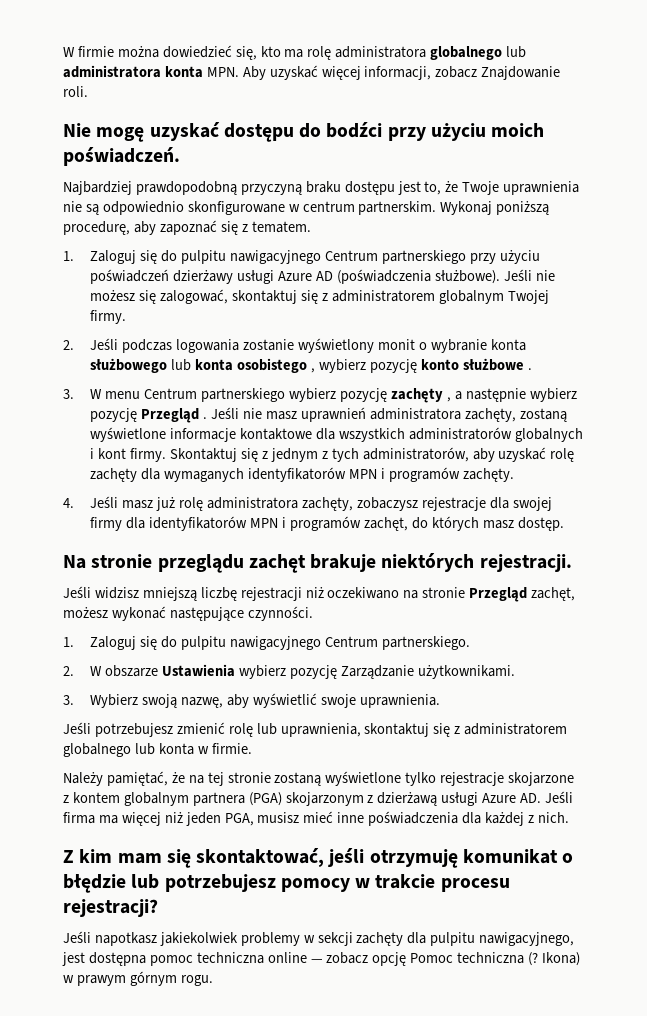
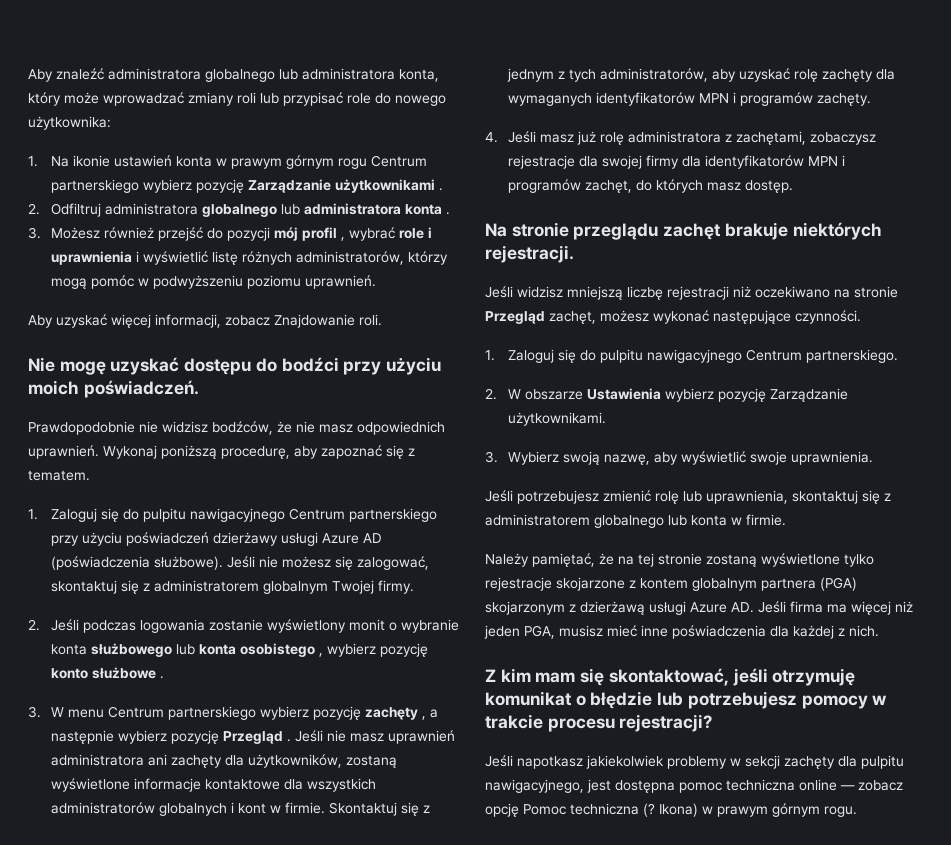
- W firmie można dowiedzieć się, kto ma rolę administratora globalnego lub administratora konta MPN. Aby uzyskać więcej informacji, zobacz Znajdowanie roli.
+ Aby znaleźć administratora globalnego lub administratora konta, który może wprowadzać zmiany roli lub przypisać role do nowego użytkownika:
+ 1. Na ikonie ustawień konta w prawym górnym rogu Centrum partnerskiego wybierz pozycję Zarządzanie użytkownikami .
+ 2. Odfiltruj administratora globalnego lub administratora konta .
+ 3. Możesz również przejść do pozycji mój profil , wybrać role i uprawnienia i wyświetlić listę różnych administratorów, którzy mogą pomóc w podwyższeniu poziomu uprawnień.
+ Aby uzyskać więcej informacji, zobacz Znajdowanie roli.
- Najbardziej prawdopodobną przyczyną braku dostępu jest to, że Twoje uprawnienia nie są odpowiednio skonfigurowane w centrum partnerskim.
+ Prawdopodobnie nie widzisz bodźców, że nie masz odpowiednich uprawnień.
- Jeśli nie masz uprawnień administratora zachęty, zostaną wyświetlone informacje kontaktowe dla wszystkich administratorów globalnych i kont firmy.
+ Jeśli nie masz uprawnień administratora ani zachęty dla użytkowników, zostaną wyświetlone informacje kontaktowe dla wszystkich administratorów globalnych i kont w firmie.
- 4. Jeśli masz już rolę administratora zachęty, zobaczysz rejestracje dla swojej firmy dla identyfikatorów MPN i programów zachęt, do których masz dostęp.
+ 4. Jeśli masz już rolę administratora z zachętami, zobaczysz rejestracje dla swojej firmy dla identyfikatorów MPN i programów zachęt, do których masz dostęp.

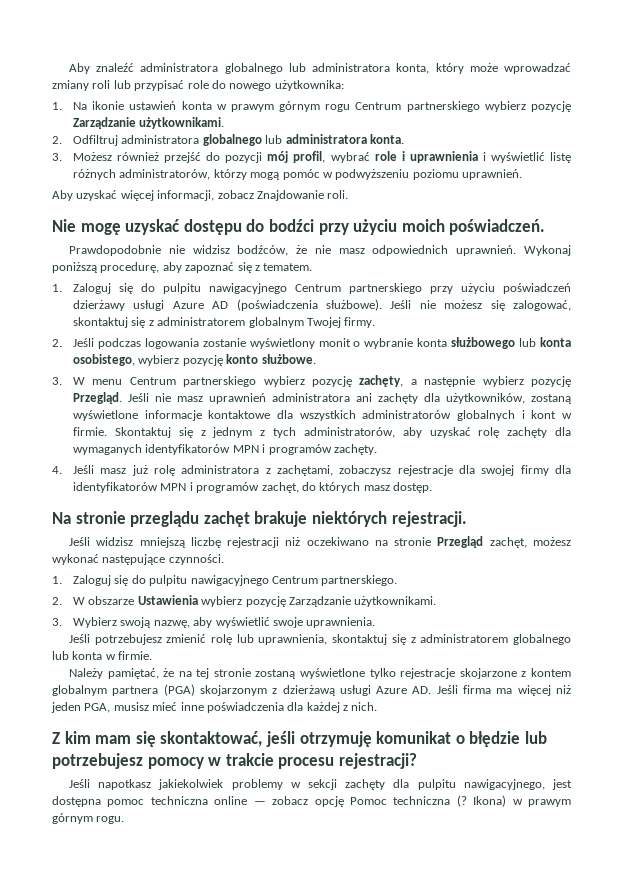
- 1. Na ikonie ustawień konta w prawym górnym rogu Centrum partnerskiego wybierz pozycję Zarządzanie użytkownikami .
+ 1. Na ikonie ustawień konta w prawym górnym rogu Centrum partnerskiego wybierz pozycję Zarządzanie użytkownikami.
- 2. Odfiltruj administratora globalnego lub administratora konta .
+ 2. Odfiltruj administratora globalnego lub administratora konta.
- 3. Możesz również przejść do pozycji mój profil , wybrać role i uprawnienia i wyświetlić listę różnych administratorów, którzy mogą pomóc w podwyższeniu poziomu uprawnień.
+ 3. Możesz również przejść do pozycji mój profil, wybrać role i uprawnienia i wyświetlić listę różnych administratorów, którzy mogą pomóc w podwyższeniu poziomu uprawnień.
- 2. Jeśli podczas logowania zostanie wyświetlony monit o wybranie konta służbowego lub konta osobistego , wybierz pozycję konto służbowe .
+ 2. Jeśli podczas logowania zostanie wyświetlony monit o wybranie konta służbowego lub konta osobistego, wybierz pozycję konto służbowe.
- 3. W menu Centrum partnerskiego wybierz pozycję zachęty , a następnie wybierz pozycję Przegląd .
+ 3. W menu Centrum partnerskiego wybierz pozycję zachęty, a następnie wybierz pozycję Przegląd.

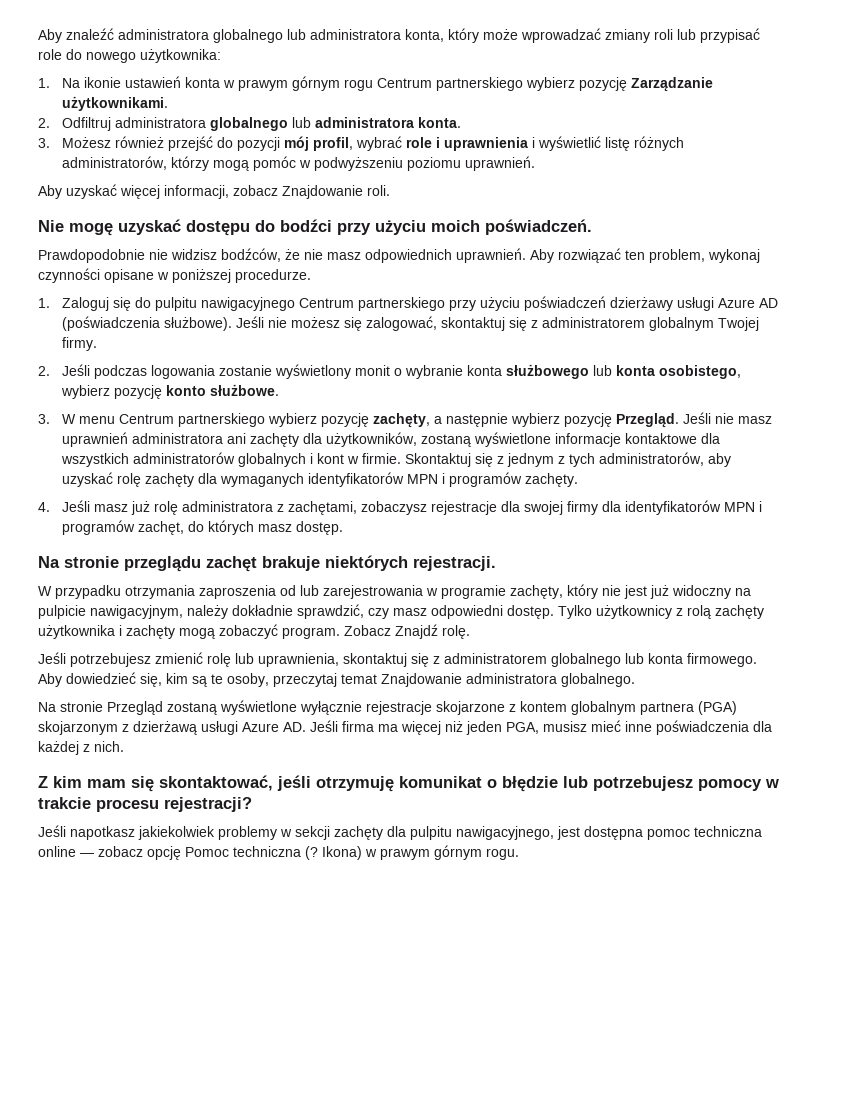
- Wykonaj poniższą procedurę, aby zapoznać się z tematem.
+ Aby rozwiązać ten problem, wykonaj czynności opisane w poniższej procedurze.
- Jeśli widzisz mniejszą liczbę rejestracji niż oczekiwano na stronie Przegląd zachęt, możesz wykonać następujące czynności.
- 1. Zaloguj się do pulpitu nawigacyjnego Centrum partnerskiego.
- 2. W obszarze Ustawienia wybierz pozycję Zarządzanie użytkownikami.
- 3. Wybierz swoją nazwę, aby wyświetlić swoje uprawnienia.
+ W przypadku otrzymania zaproszenia od lub zarejestrowania w programie zachęty, który nie jest już widoczny na pulpicie nawigacyjnym, należy dokładnie sprawdzić, czy masz odpowiedni dostęp. Tylko użytkownicy z rolą zachęty użytkownika i zachęty mogą zobaczyć program. Zobacz Znajdź rolę.
- Jeśli potrzebujesz zmienić rolę lub uprawnienia, skontaktuj się z administratorem globalnego lub konta w firmie.
- Należy pamiętać, że na tej stronie zostaną wyświetlone tylko rejestracje skojarzone z kontem globalnym partnera (PGA) skojarzonym z dzierżawą usługi Azure AD. Jeśli firma ma więcej niż jeden PGA, musisz mieć inne poświadczenia dla każdej z nich.
+ Jeśli potrzebujesz zmienić rolę lub uprawnienia, skontaktuj się z administratorem globalnego lub konta firmowego. Aby dowiedzieć się, kim są te osoby, przeczytaj temat Znajdowanie administratora globalnego.
+ Na stronie Przegląd zostaną wyświetlone wyłącznie rejestracje skojarzone z kontem globalnym partnera (PGA) skojarzonym z dzierżawą usługi Azure AD. Jeśli firma ma więcej niż jeden PGA, musisz mieć inne poświadczenia dla każdej z nich.

